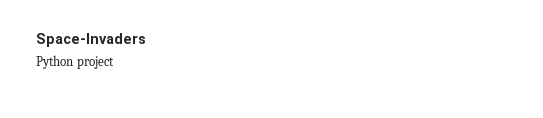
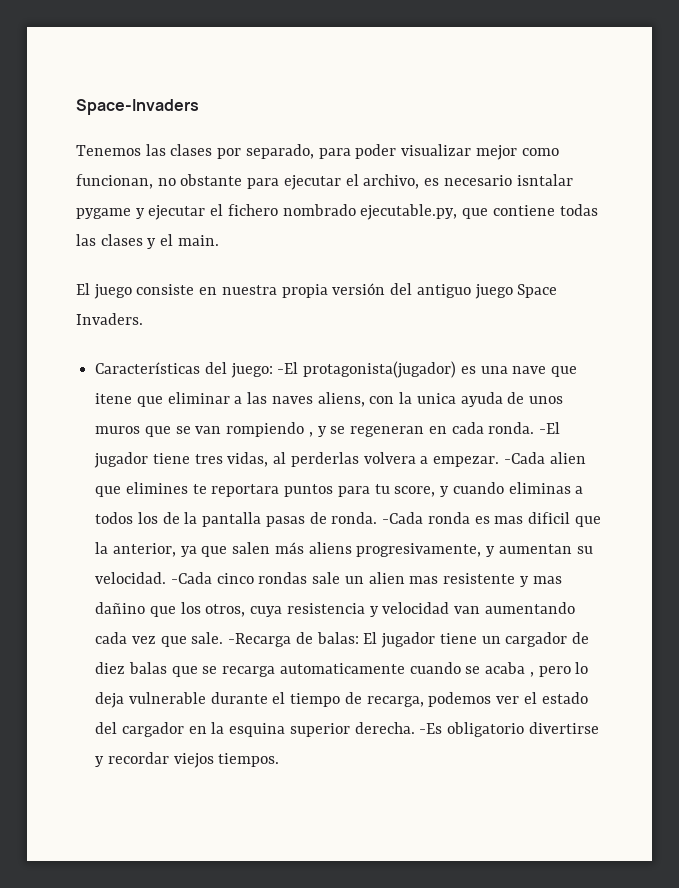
- Python project
+ Tenemos las clases por separado, para poder visualizar mejor como funcionan, no obstante para ejecutar el archivo, es necesario isntalar pygame y ejecutar el fichero nombrado ejecutable.py, que contiene todas las clases y el main.
+ El juego consiste en nuestra propia versión del antiguo juego Space Invaders.
+ Características del juego: -El protagonista(jugador) es una nave que itene que eliminar a las naves aliens, con la unica ayuda de unos muros que se van rompiendo , y se regeneran en cada ronda. -El jugador tiene tres vidas, al perderlas volvera a empezar. -Cada alien que elimines te reportara puntos para tu score, y cuando eliminas a todos los de la pantalla pasas de ronda. -Cada ronda es mas dificil que la anterior, ya que salen más aliens progresivamente, y aumentan su velocidad. -Cada cinco rondas sale un alien mas resistente y mas dañino que los otros, cuya resistencia y velocidad van aumentando cada vez que sale. -Recarga de balas: El jugador tiene un cargador de diez balas que se recarga automaticamente cuando se acaba , pero lo deja vulnerable durante el tiempo de recarga, podemos ver el estado del cargador en la esquina superior derecha. -Es obligatorio divertirse y recordar viejos tiempos.

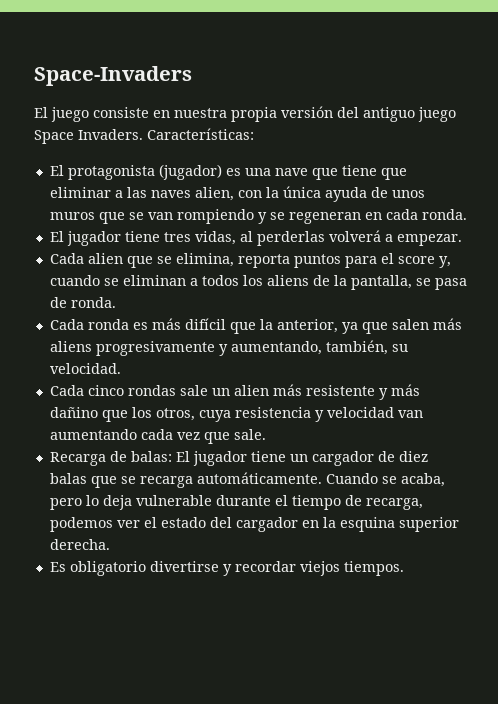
- Tenemos las clases por separado, para poder visualizar mejor como funcionan, no obstante para ejecutar el archivo, es necesario isntalar pygame y ejecutar el fichero nombrado ejecutable.py, que contiene todas las clases y el main.
- El juego consiste en nuestra propia versión del antiguo juego Space Invaders.
- Características del juego: -El protagonista(jugador) es una nave que itene que eliminar a las naves aliens, con la unica ayuda de unos muros que se van rompiendo , y se regeneran en cada ronda. -El jugador tiene tres vidas, al perderlas volvera a empezar. -Cada alien que elimines te reportara puntos para tu score, y cuando eliminas a todos los de la pantalla pasas de ronda. -Cada ronda es mas dificil que la anterior, ya que salen más aliens progresivamente, y aumentan su velocidad. -Cada cinco rondas sale un alien mas resistente y mas dañino que los otros, cuya resistencia y velocidad van aumentando cada vez que sale. -Recarga de balas:
+ El juego consiste en nuestra propia versión del antiguo juego Space Invaders. Características:
+ El protagonista (jugador) es una nave que tiene que eliminar a las naves alien, con la única ayuda de unos muros que se van rompiendo y se regeneran en cada ronda.
+ El jugador tiene tres vidas, al perderlas volverá a empezar.
+ Cada alien que se elimina, reporta puntos para el score y, cuando se eliminan a todos los aliens de la pantalla, se pasa de ronda.
+ Cada ronda es más difícil que la anterior, ya que salen más aliens progresivamente y aumentando, también, su velocidad.
+ Cada cinco rondas sale un alien más resistente y más dañino que los otros, cuya resistencia y velocidad van aumentando cada vez que sale.
+ Recarga de balas:
- El jugador tiene un cargador de diez balas que se recarga automaticamente cuando se acaba , pero lo deja vulnerable durante el tiempo de recarga, podemos ver el estado del cargador en la esquina superior derecha. -Es obligatorio divertirse y recordar viejos tiempos.
+ El jugador tiene un cargador de diez balas que se recarga automáticamente. Cuando se acaba, pero lo deja vulnerable durante el tiempo de recarga, podemos ver el estado del cargador en la esquina superior derecha.
+ Es obligatorio divertirse y recordar viejos tiempos.

